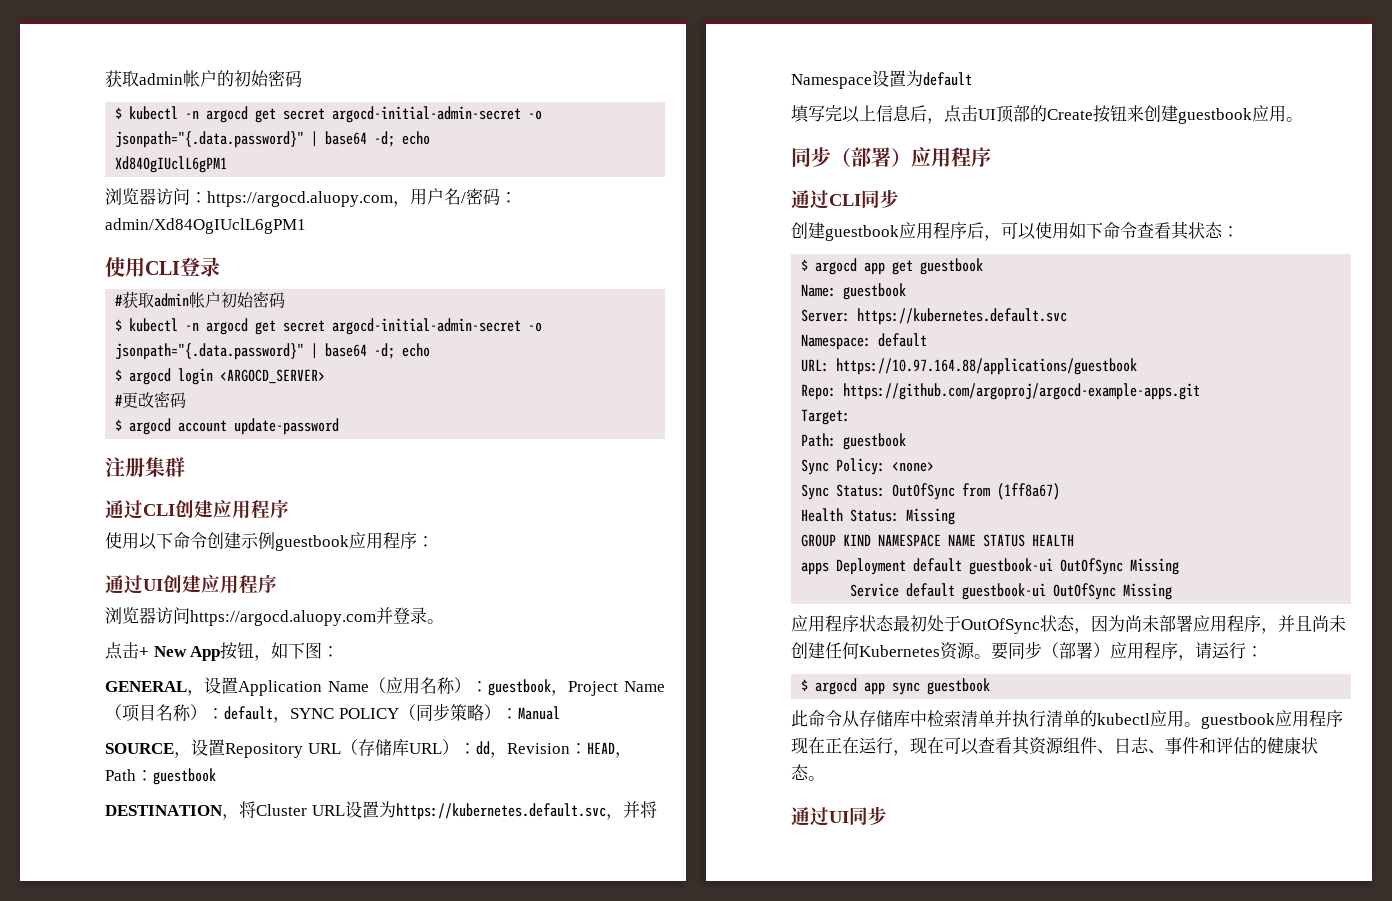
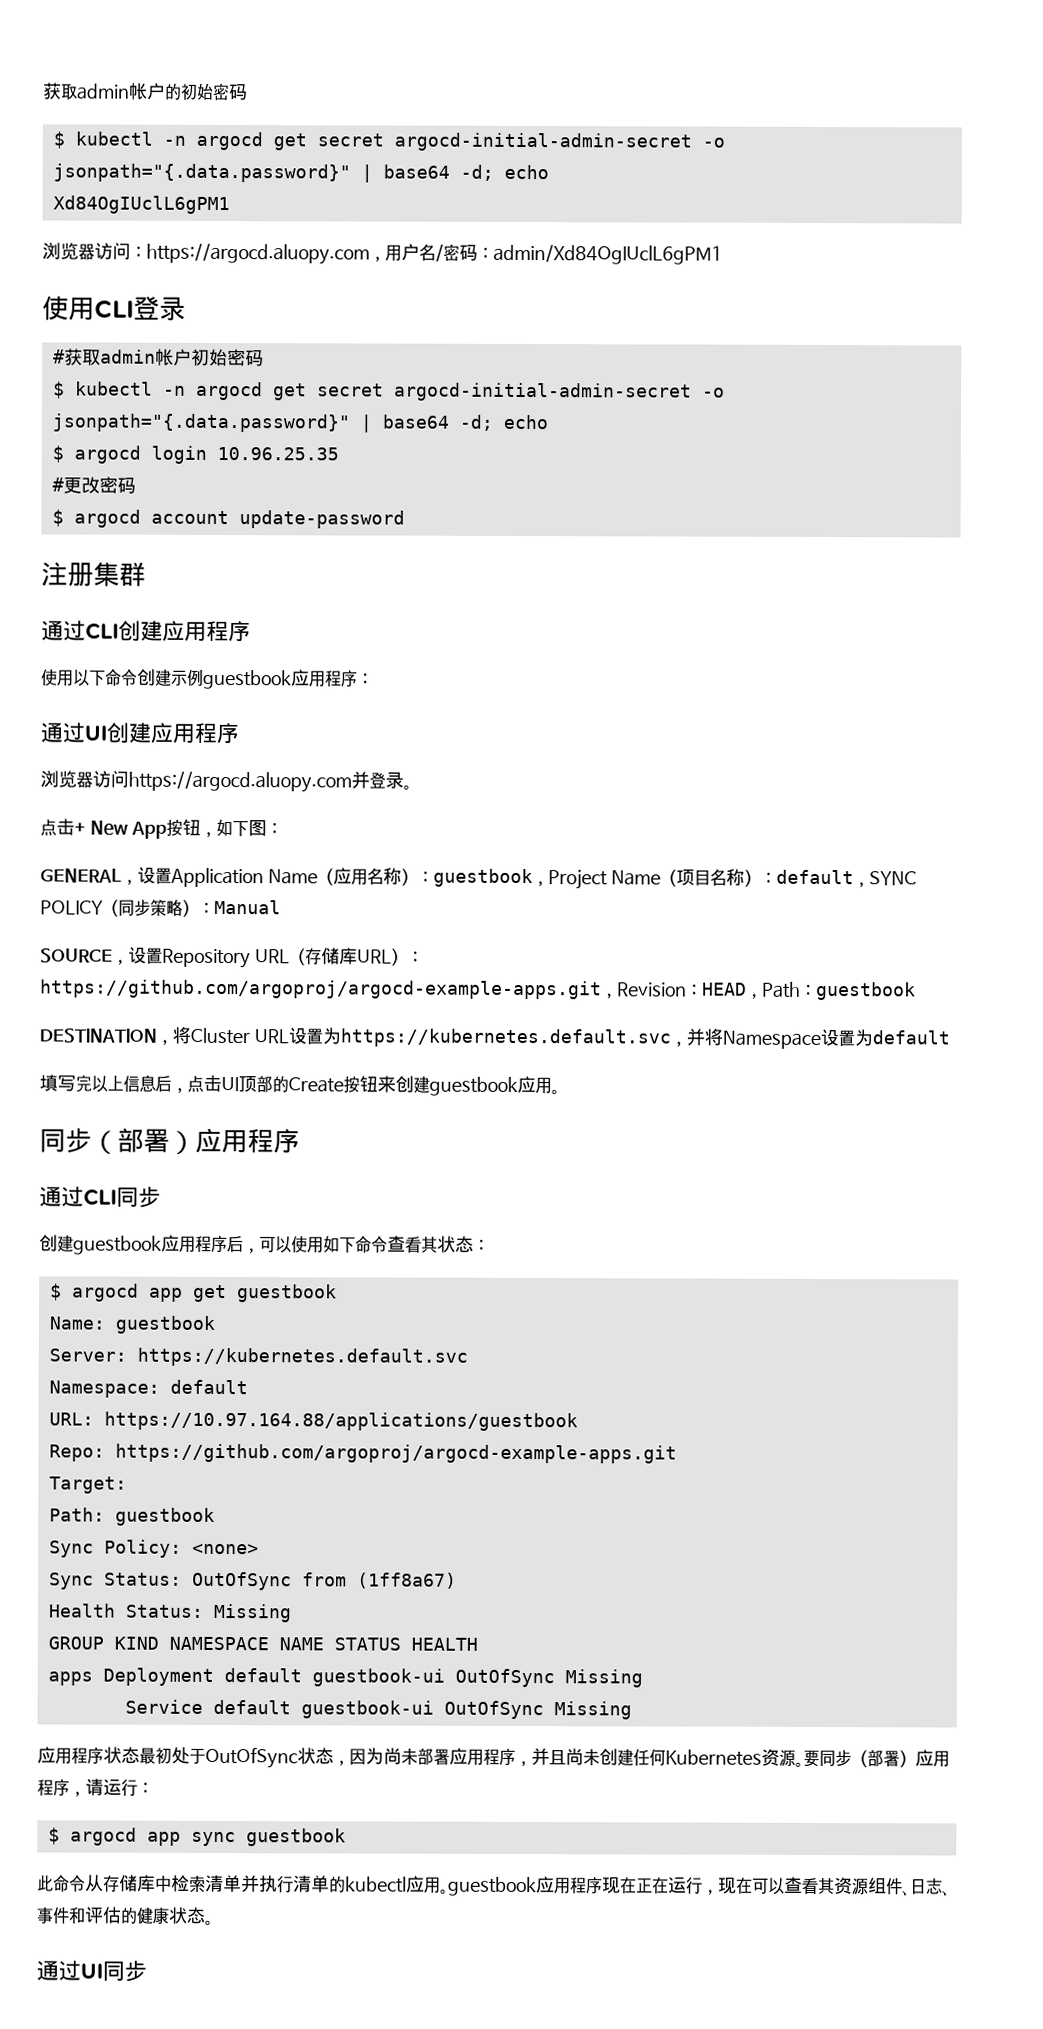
- $ argocd login <ARGOCD_SERVER>
+ $ argocd login 10.96.25.35
- SOURCE，设置Repository URL（存储库URL）：dd，Revision：HEAD，Path：guestbook
+ SOURCE，设置Repository URL（存储库URL）：https://github.com/argoproj/argocd-example-apps.git，Revision：HEAD，Path：guestbook

